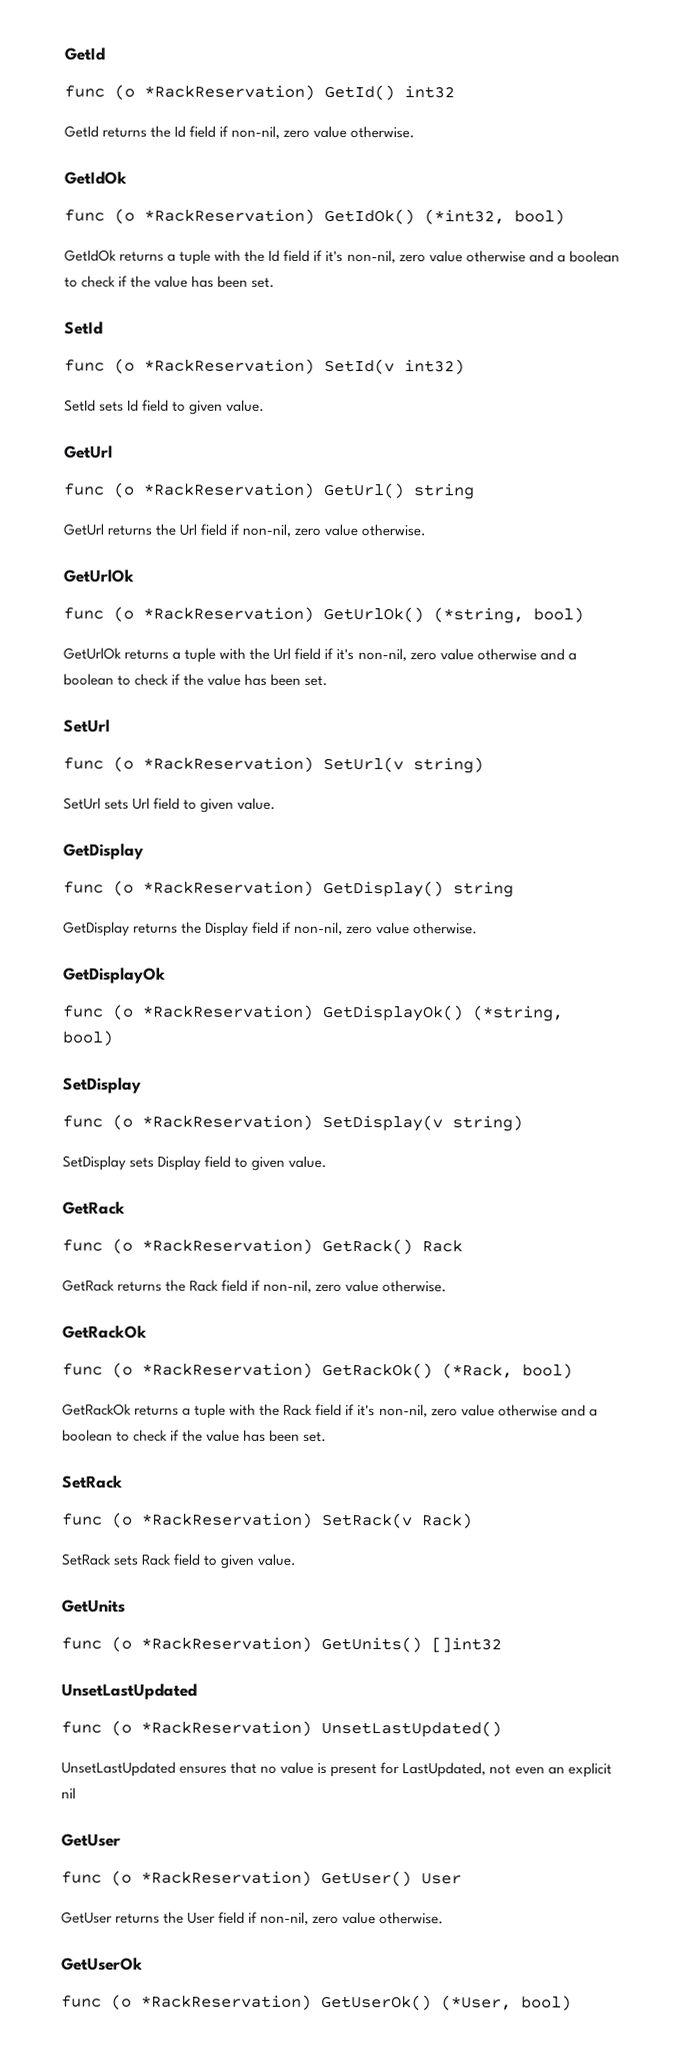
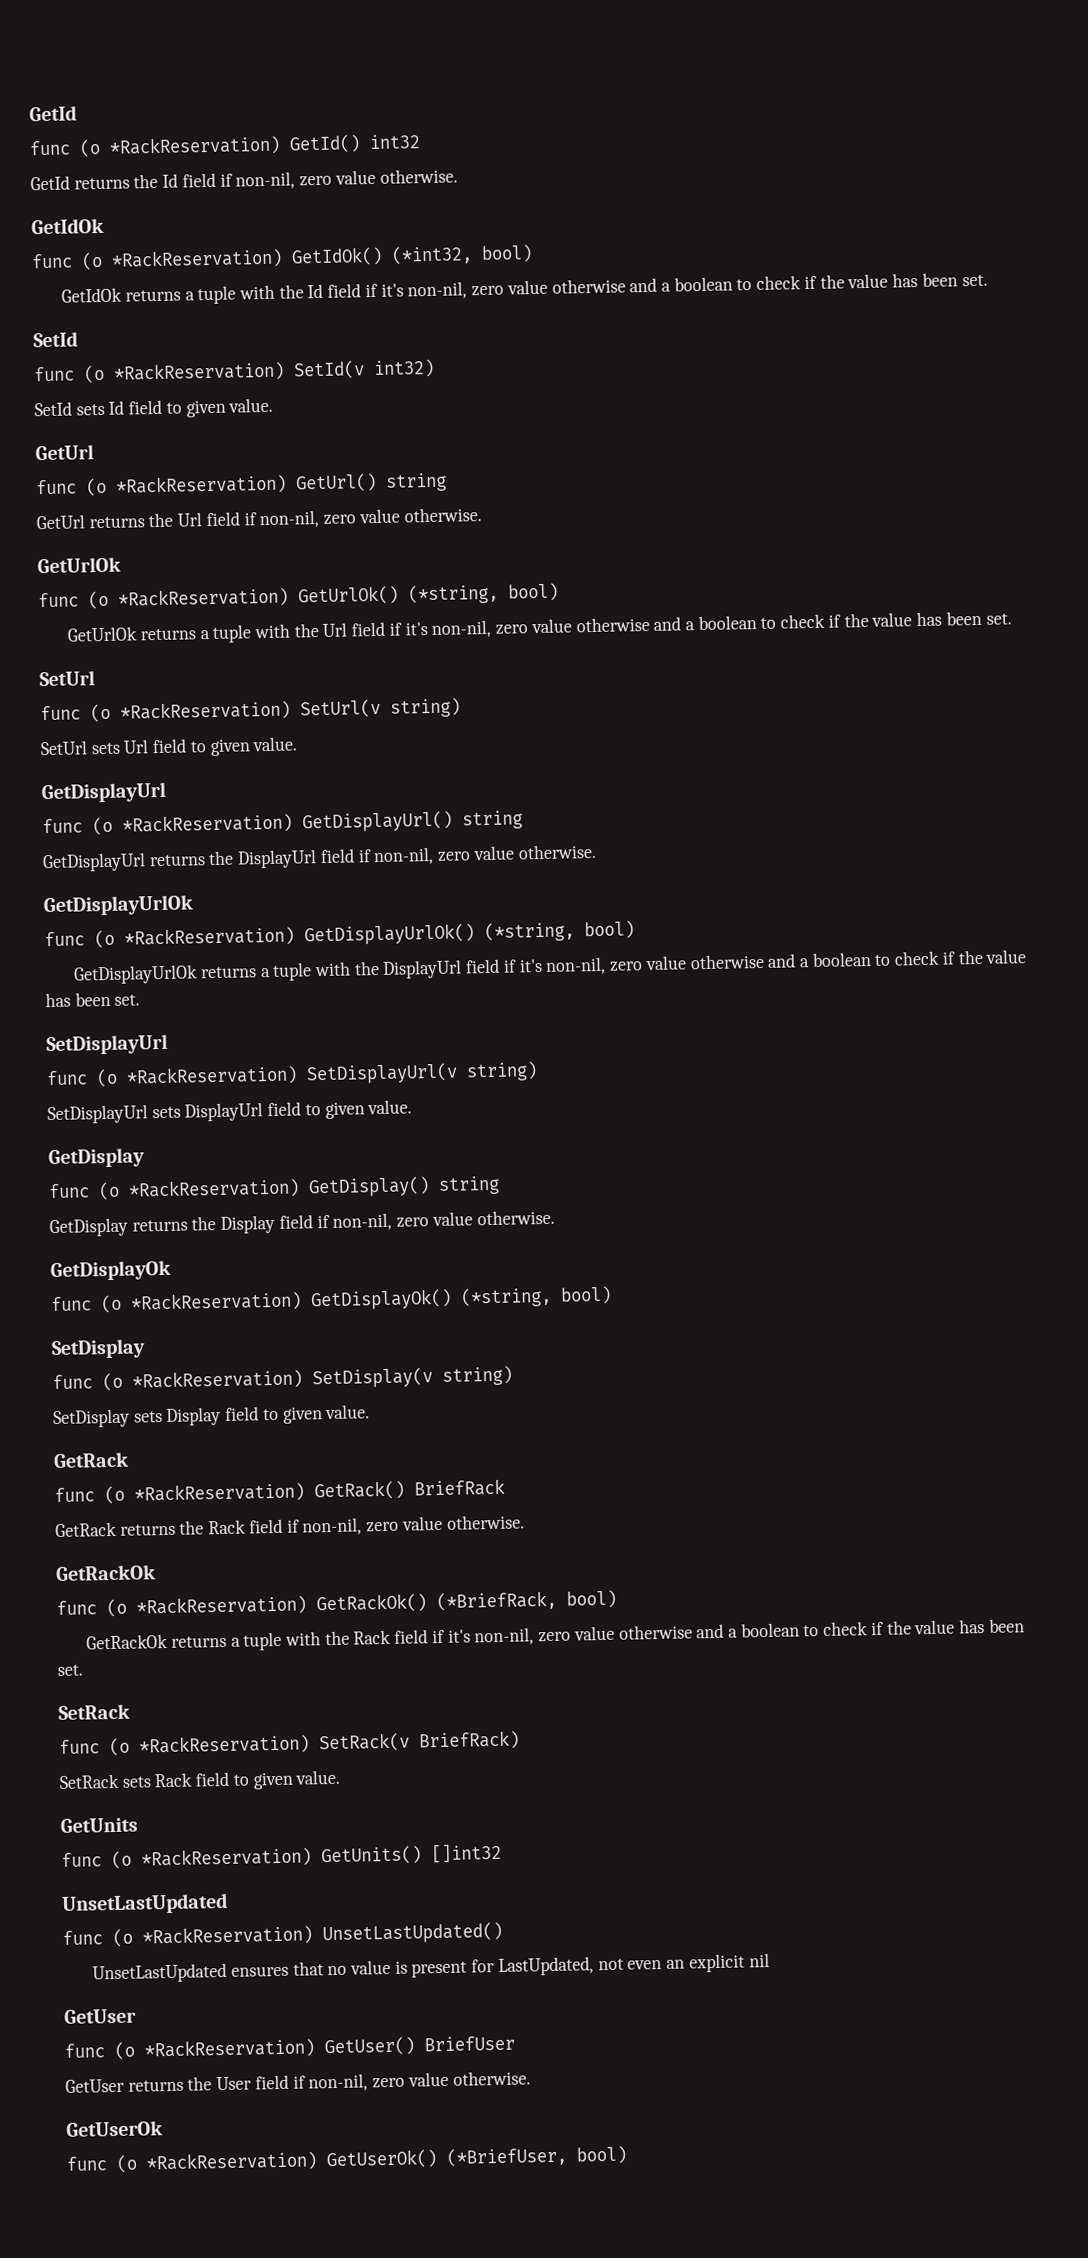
  SetUrl sets Url field to given value.
+ GetDisplayUrl
+ func (o *RackReservation) GetDisplayUrl() string
+ GetDisplayUrl returns the DisplayUrl field if non-nil, zero value otherwise.
+ GetDisplayUrlOk
+ func (o *RackReservation) GetDisplayUrlOk() (*string, bool)
+ GetDisplayUrlOk returns a tuple with the DisplayUrl field if it's non-nil, zero value otherwise and a boolean to check if the value has been set.
+ SetDisplayUrl
+ func (o *RackReservation) SetDisplayUrl(v string)
+ SetDisplayUrl sets DisplayUrl field to given value.
- func (o *RackReservation) GetRack() Rack
+ func (o *RackReservation) GetRack() BriefRack
- func (o *RackReservation) GetRackOk() (*Rack, bool)
+ func (o *RackReservation) GetRackOk() (*BriefRack, bool)
- func (o *RackReservation) SetRack(v Rack)
+ func (o *RackReservation) SetRack(v BriefRack)
- func (o *RackReservation) GetUser() User
+ func (o *RackReservation) GetUser() BriefUser
- func (o *RackReservation) GetUserOk() (*User, bool)
+ func (o *RackReservation) GetUserOk() (*BriefUser, bool)

